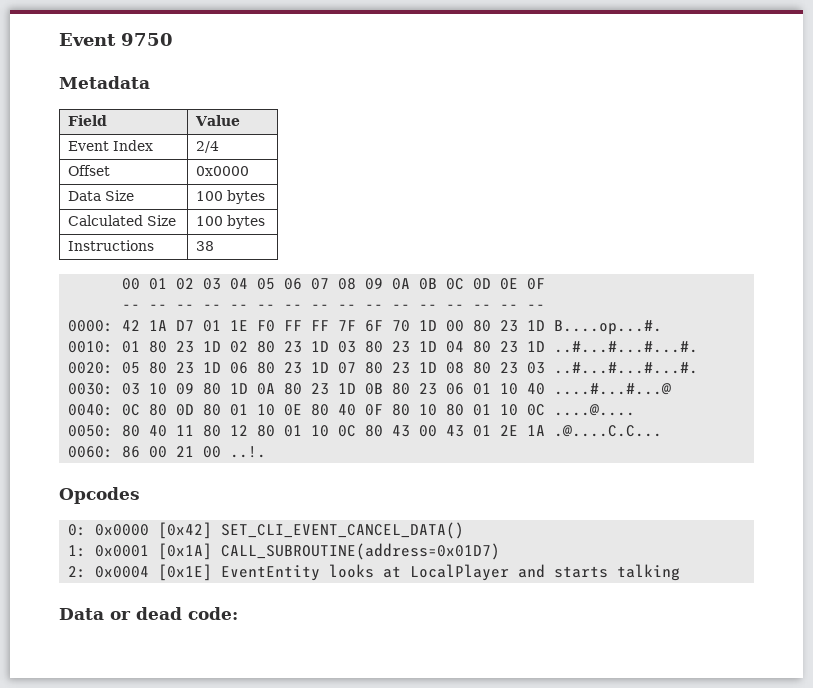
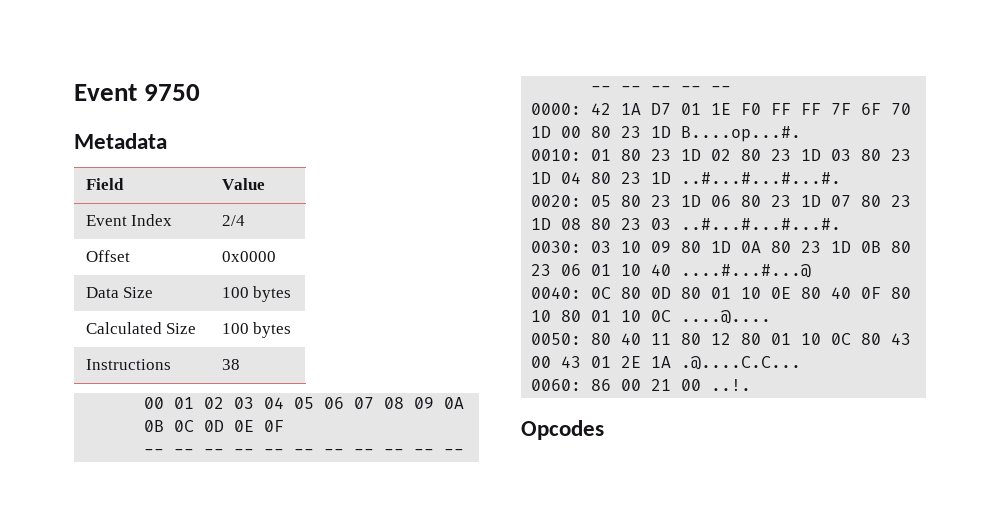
- 0: 0x0000 [0x42] SET_CLI_EVENT_CANCEL_DATA()
- 1: 0x0001 [0x1A] CALL_SUBROUTINE(address=0x01D7)
- 2: 0x0004 [0x1E] EventEntity looks at LocalPlayer and starts talking
- Data or dead code:

